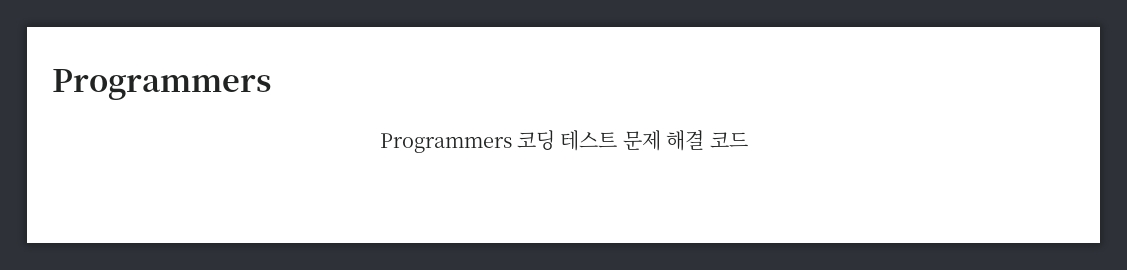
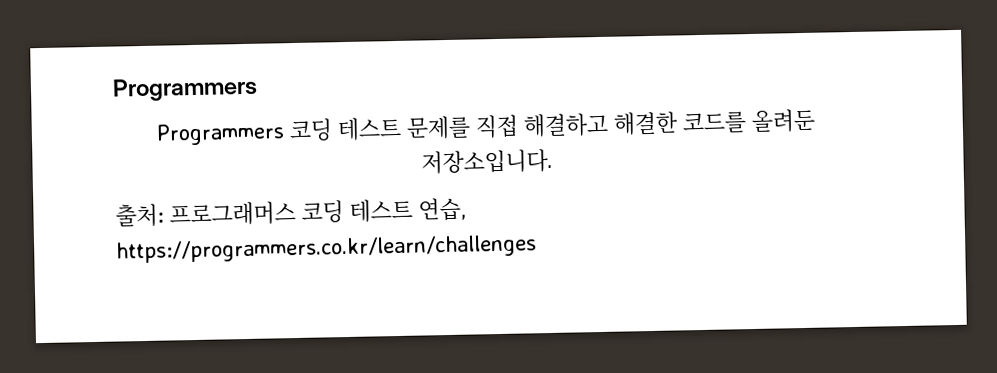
- Programmers 코딩 테스트 문제 해결 코드
+ Programmers 코딩 테스트 문제를 직접 해결하고 해결한 코드를 올려둔 저장소입니다.
+ 출처: 프로그래머스 코딩 테스트 연습, https://programmers.co.kr/learn/challenges

